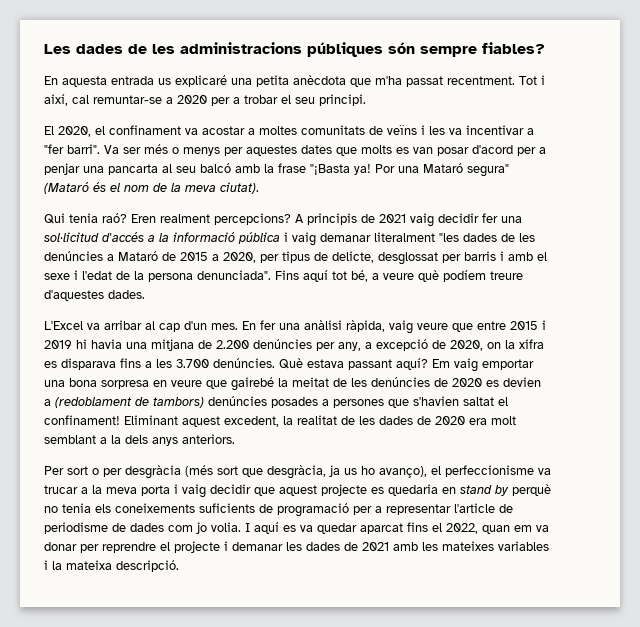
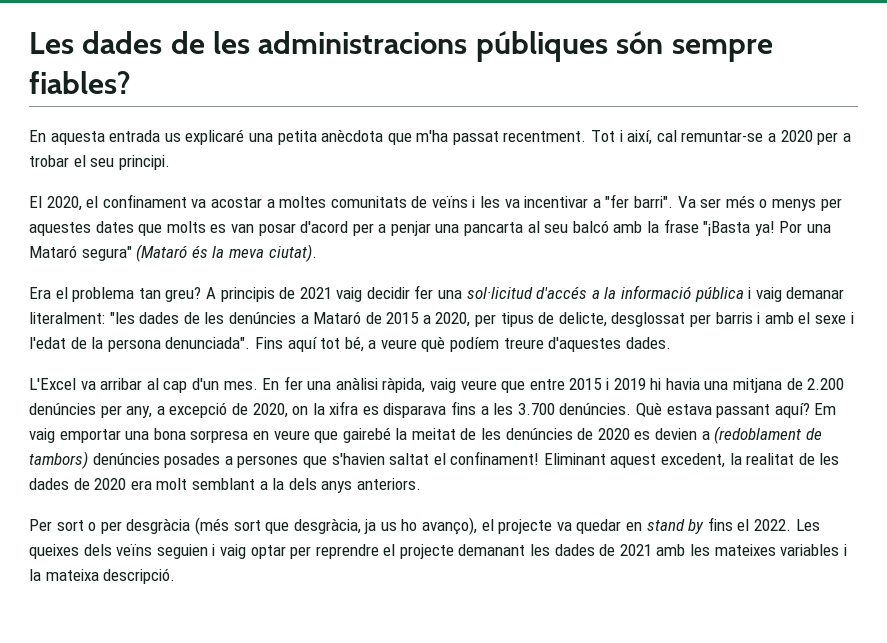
- Por una Mataró segura" (Mataró és el nom de la meva ciutat).
+ Por una Mataró segura" (Mataró és la meva ciutat).
- Qui tenia raó? Eren realment percepcions?
+ Era el problema tan greu?
- A principis de 2021 vaig decidir fer una sol·licitud d'accés a la informació pública i vaig demanar literalment "les dades de les denúncies a Mataró de 2015 a 2020, per tipus de delicte, desglossat per barris i amb el sexe i l'edat de la persona denunciada".
+ A principis de 2021 vaig decidir fer una sol·licitud d'accés a la informació pública i vaig demanar literalment: "les dades de les denúncies a Mataró de 2015 a 2020, per tipus de delicte, desglossat per barris i amb el sexe i l'edat de la persona denunciada".
- Per sort o per desgràcia (més sort que desgràcia, ja us ho avanço), el perfeccionisme va trucar a la meva porta i vaig decidir que aquest projecte es quedaria en stand by perquè no tenia els coneixements suficients de programació per a representar l'article de periodisme de dades com jo volia. I aquí es va quedar aparcat fins el 2022, quan em va donar per reprendre el projecte i demanar les dades de 2021 amb les mateixes variables i la mateixa descripció.
+ Per sort o per desgràcia (més sort que desgràcia, ja us ho avanço), el projecte va quedar en stand by fins el 2022. Les queixes dels veïns seguien i vaig optar per reprendre el projecte demanant les dades de 2021 amb les mateixes variables i la mateixa descripció.

